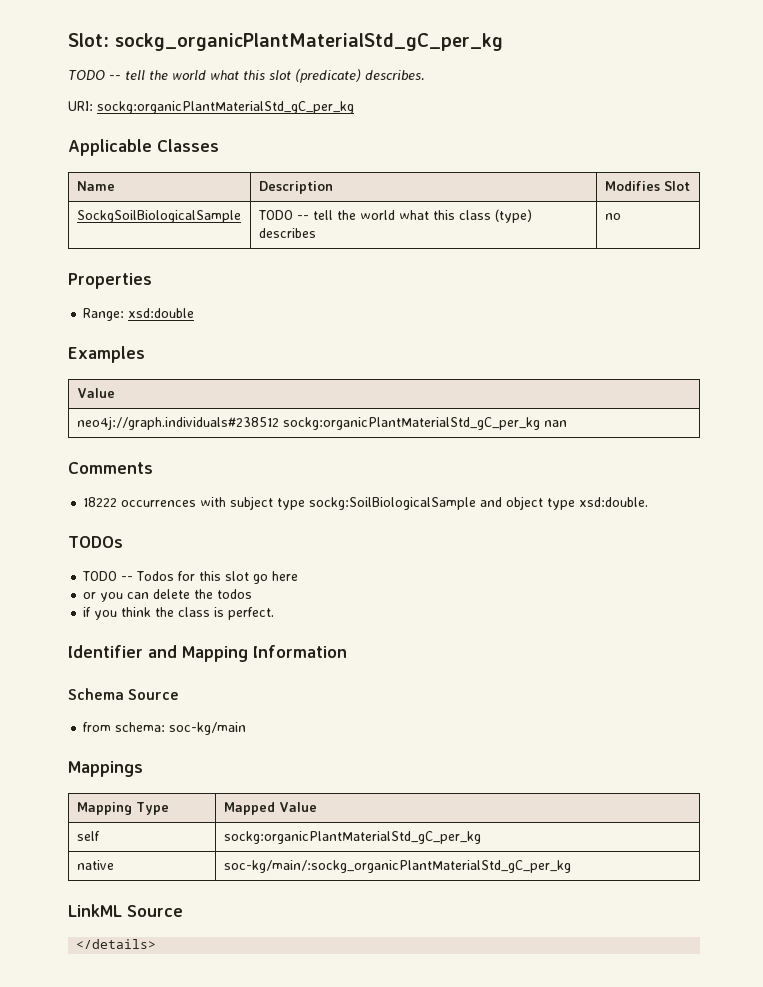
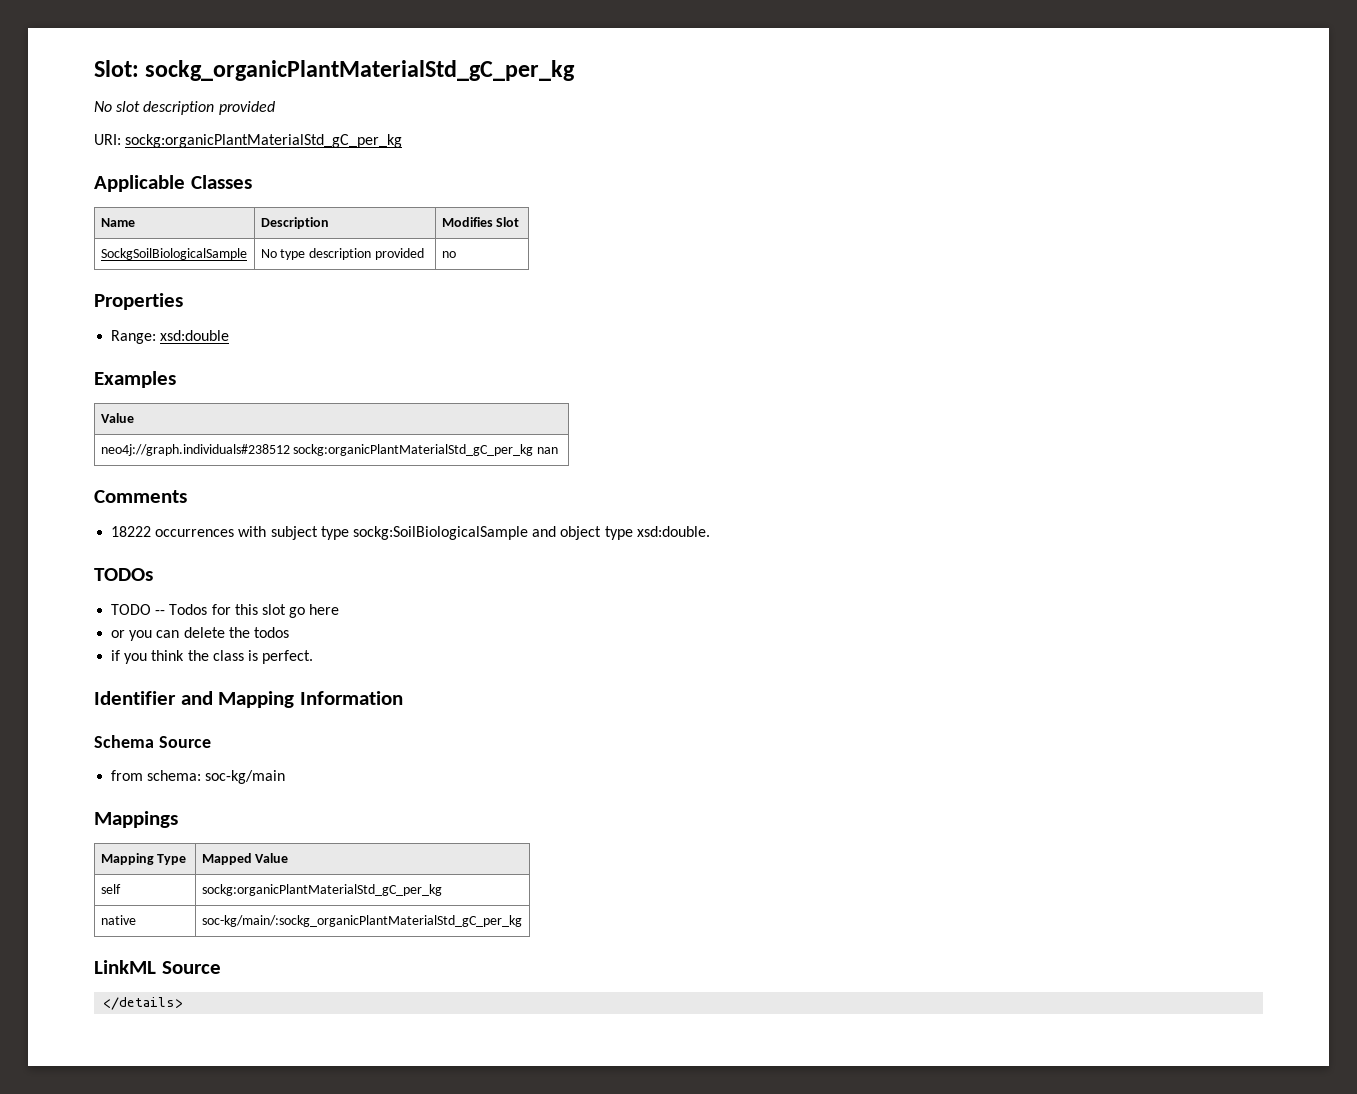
- TODO -- tell the world what this slot (predicate) describes.
+ No slot description provided
- SockgSoilBiologicalSample | TODO -- tell the world what this class (type) describes | no
+ SockgSoilBiologicalSample | No type description provided | no

